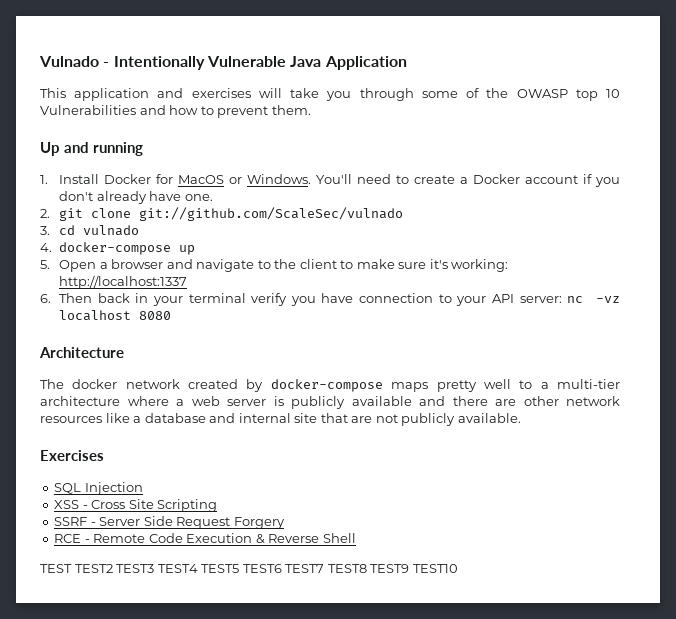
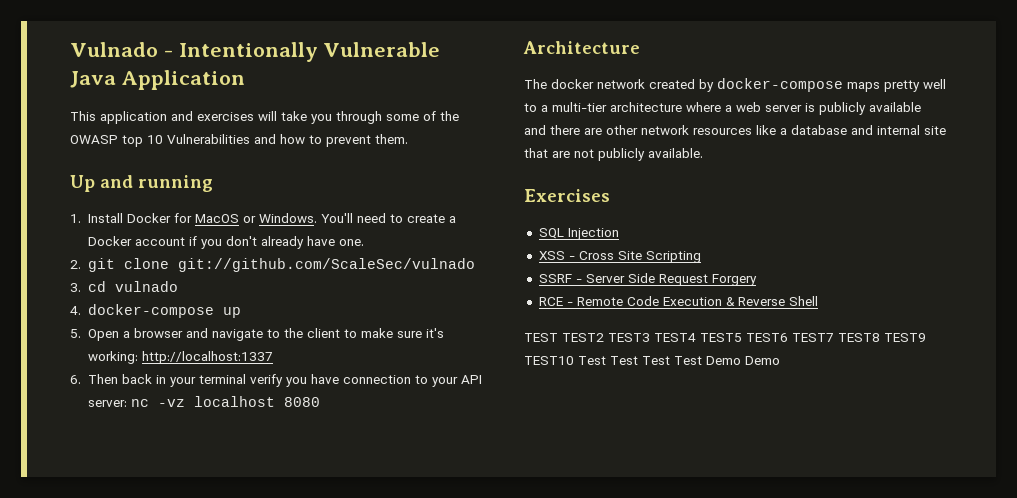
- TEST TEST2 TEST3 TEST4 TEST5 TEST6 TEST7 TEST8 TEST9 TEST10
+ TEST TEST2 TEST3 TEST4 TEST5 TEST6 TEST7 TEST8 TEST9 TEST10 Test Test Test Test Demo Demo

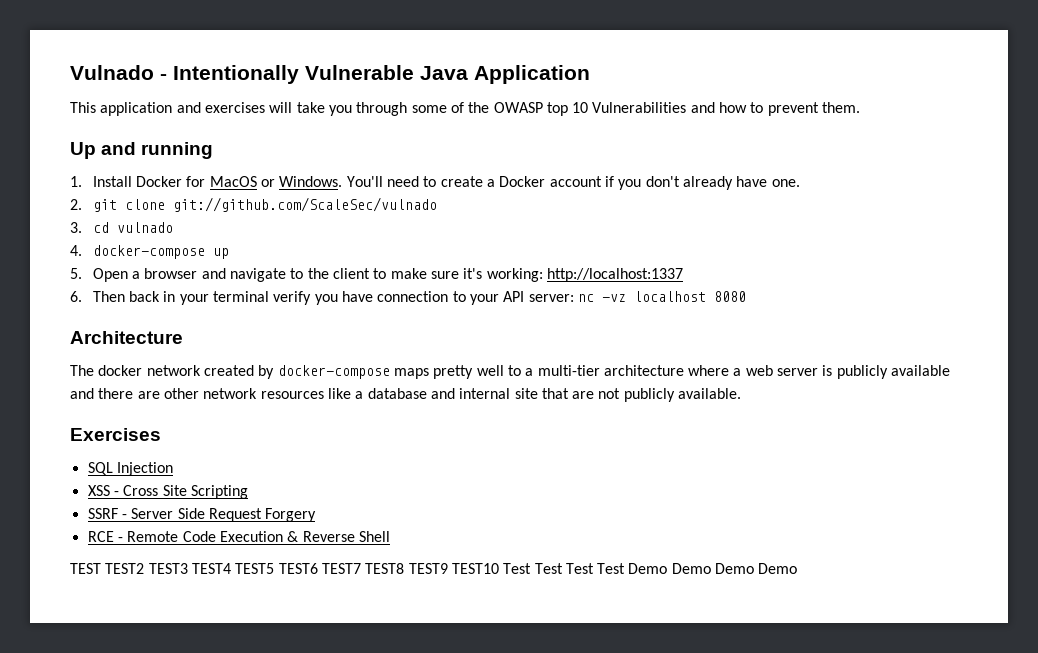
- TEST TEST2 TEST3 TEST4 TEST5 TEST6 TEST7 TEST8 TEST9 TEST10 Test Test Test Test Demo Demo
+ TEST TEST2 TEST3 TEST4 TEST5 TEST6 TEST7 TEST8 TEST9 TEST10 Test Test Test Test Demo Demo Demo Demo

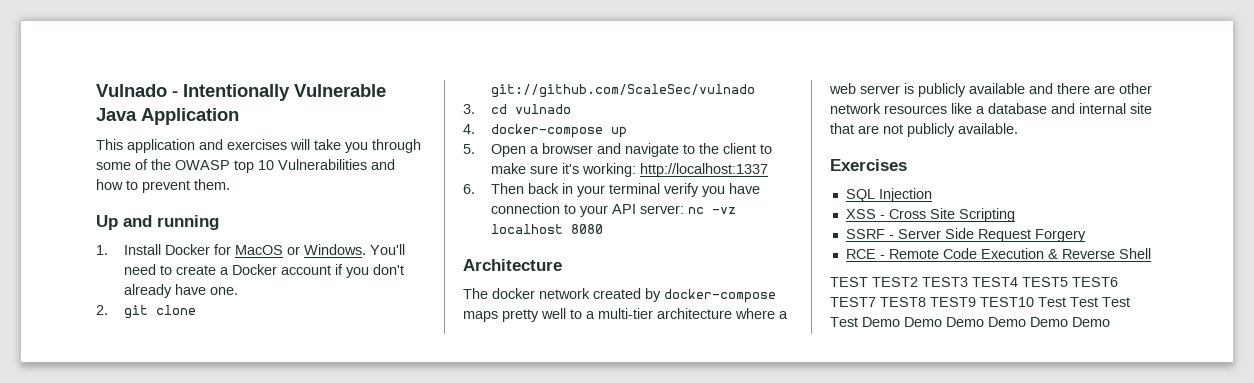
- TEST TEST2 TEST3 TEST4 TEST5 TEST6 TEST7 TEST8 TEST9 TEST10 Test Test Test Test Demo Demo Demo Demo
+ TEST TEST2 TEST3 TEST4 TEST5 TEST6 TEST7 TEST8 TEST9 TEST10 Test Test Test Test Demo Demo Demo Demo Demo Demo

